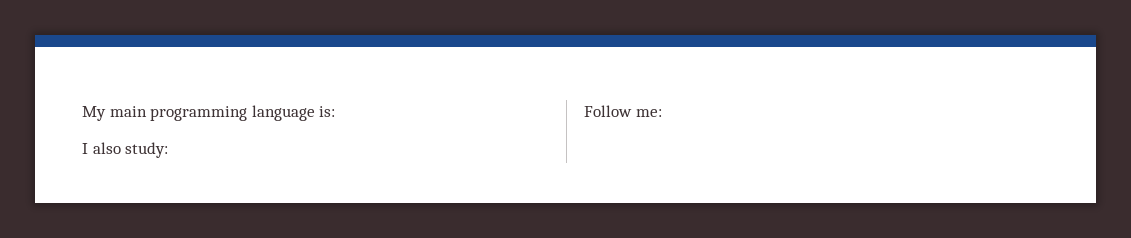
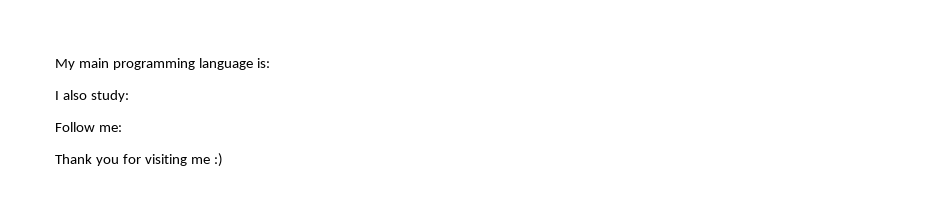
+ Thank you for visiting me :)

